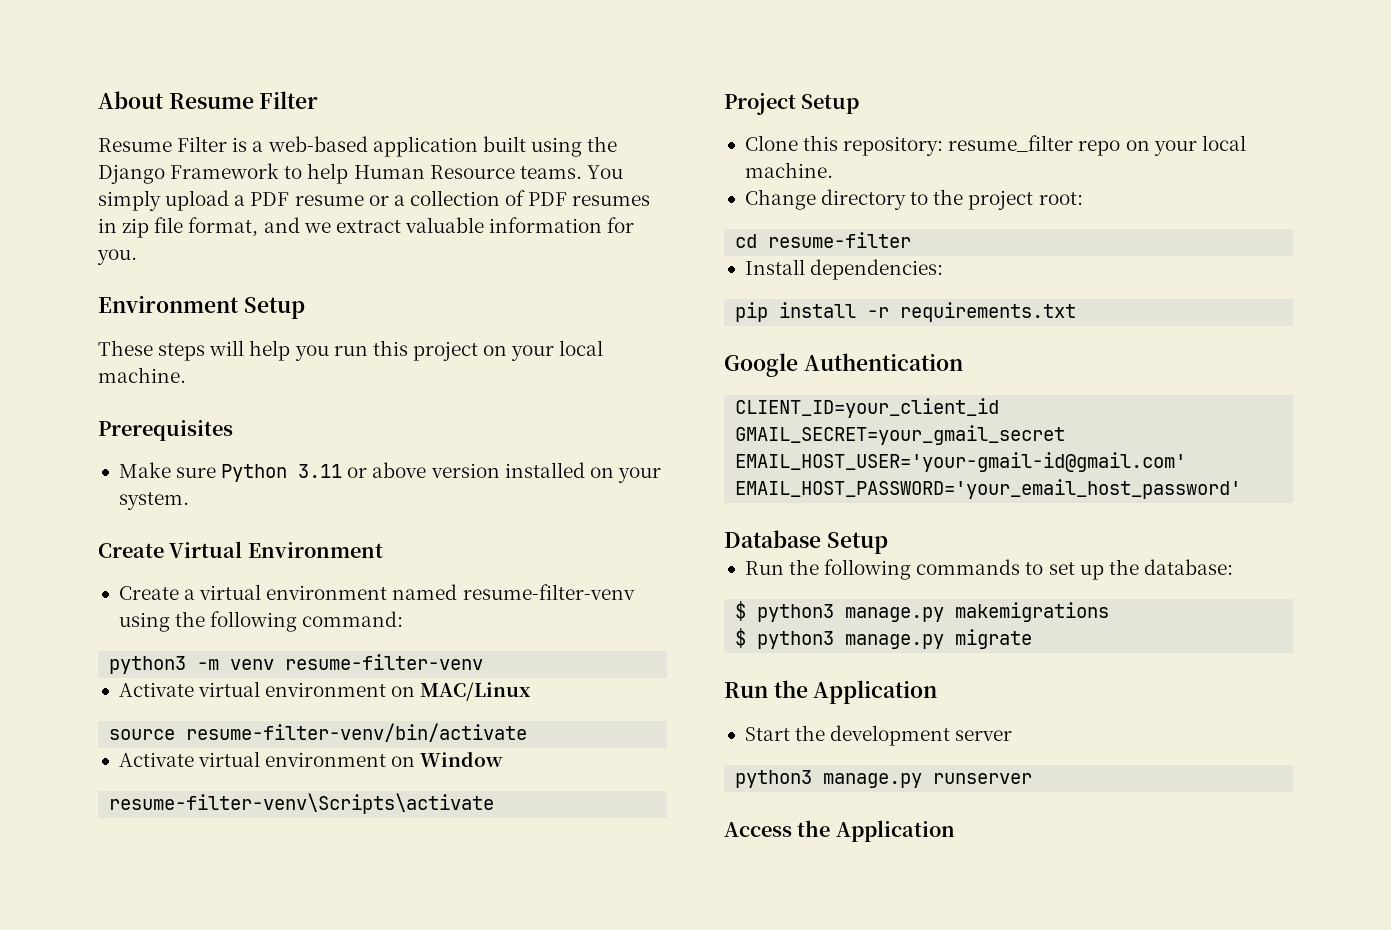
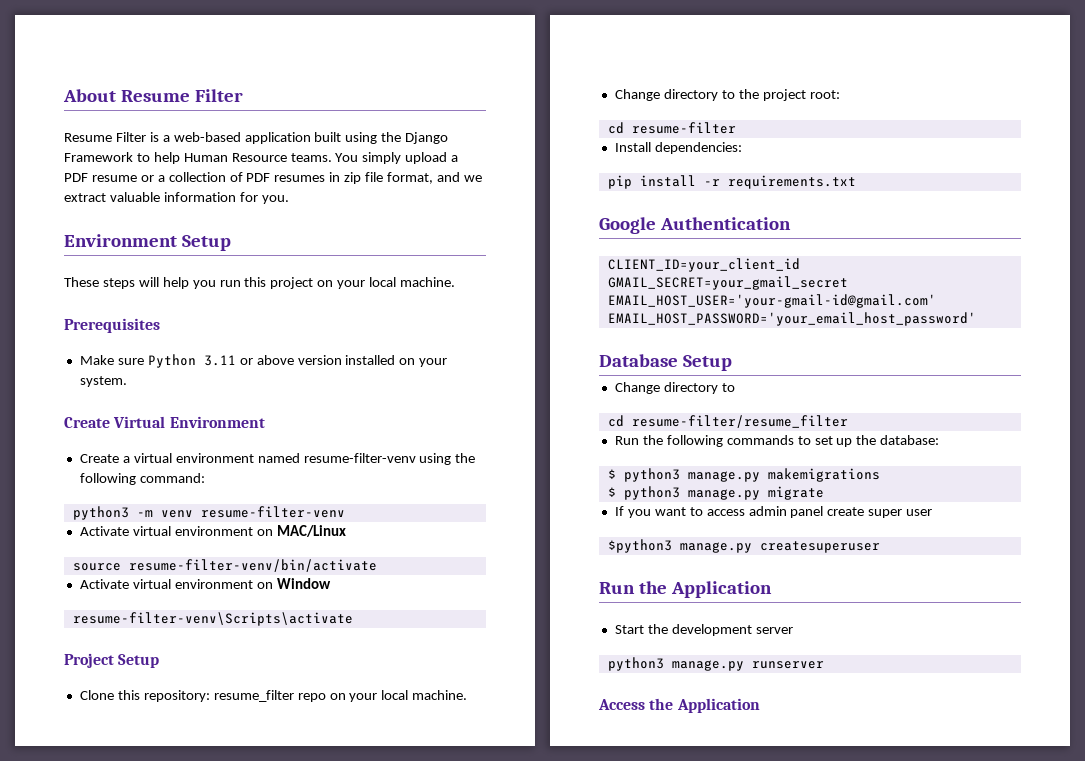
  Database Setup
+ Change directory to
+ cd resume-filter/resume_filter
+ If you want to access admin panel create super user
+ $python3 manage.py createsuperuser

